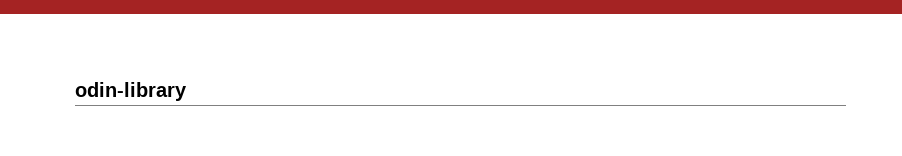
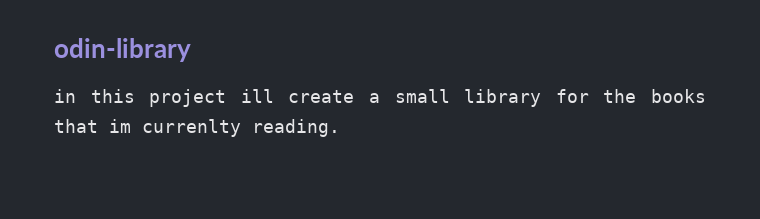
+ in this project ill create a small library for the books that im currenlty reading.

